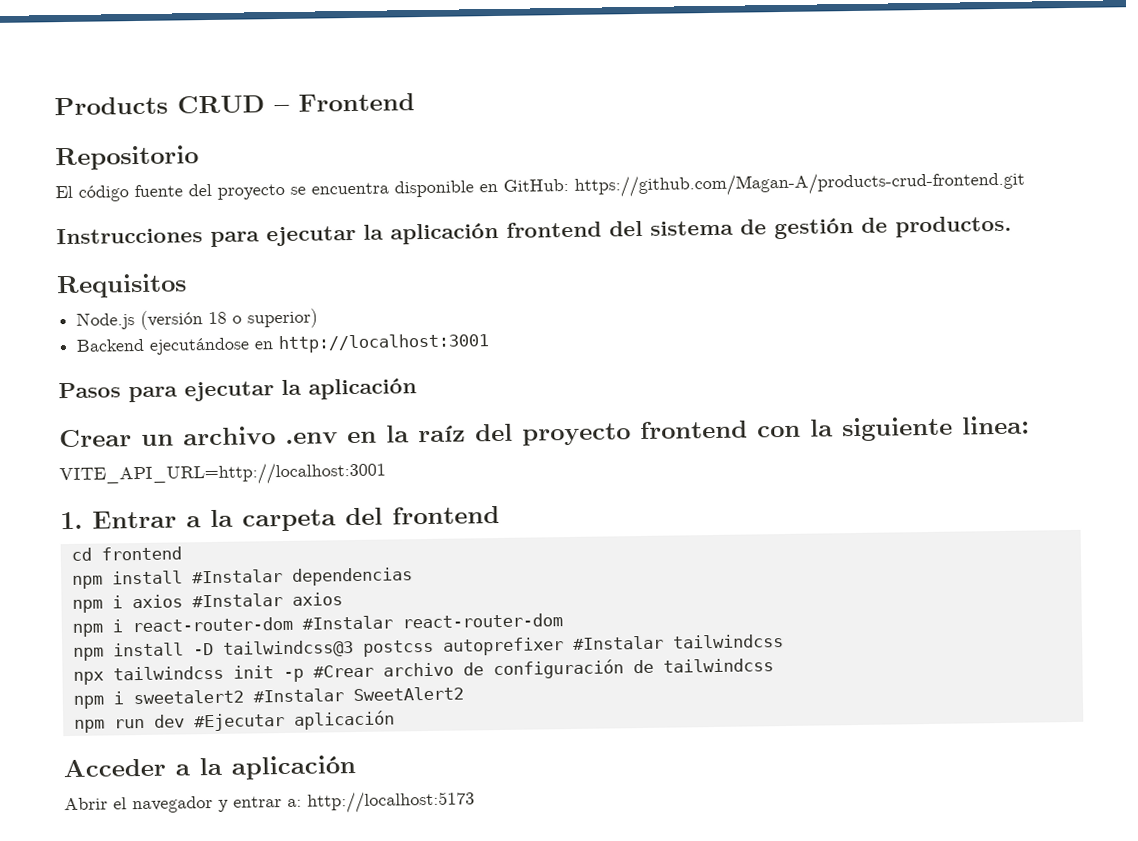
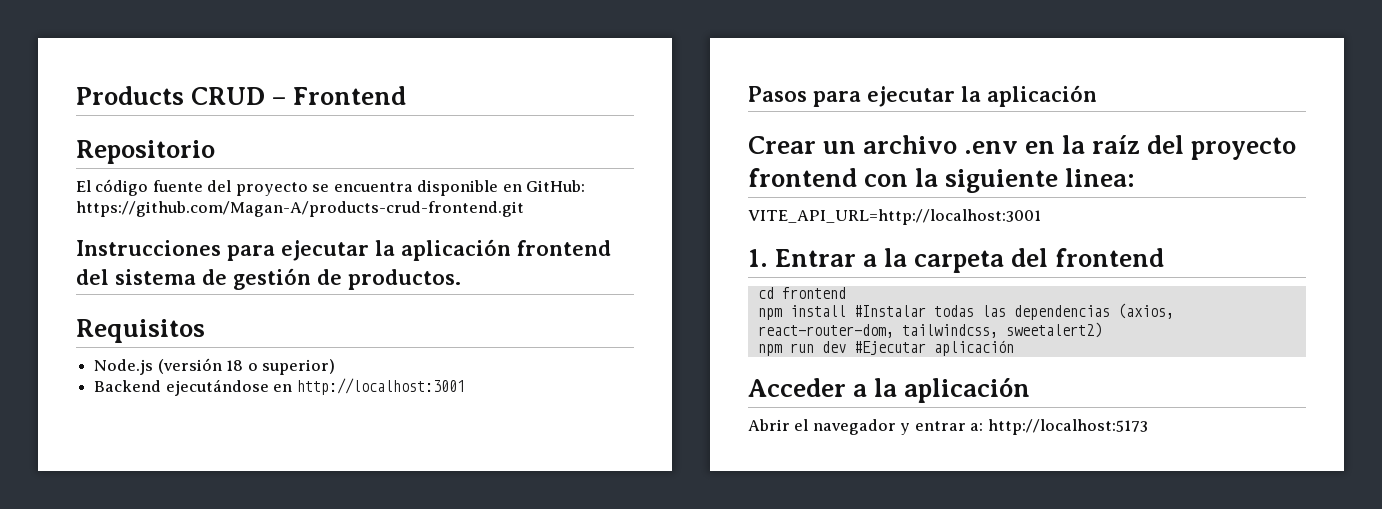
- npm install #Instalar dependencias
- npm i axios #Instalar axios
- npm i react-router-dom #Instalar react-router-dom
- npm install -D tailwindcss@3 postcss autoprefixer #Instalar tailwindcss
- npx tailwindcss init -p #Crear archivo de configuración de tailwindcss
- npm i sweetalert2 #Instalar SweetAlert2
+ npm install #Instalar todas las dependencias (axios, react-router-dom, tailwindcss, sweetalert2)

